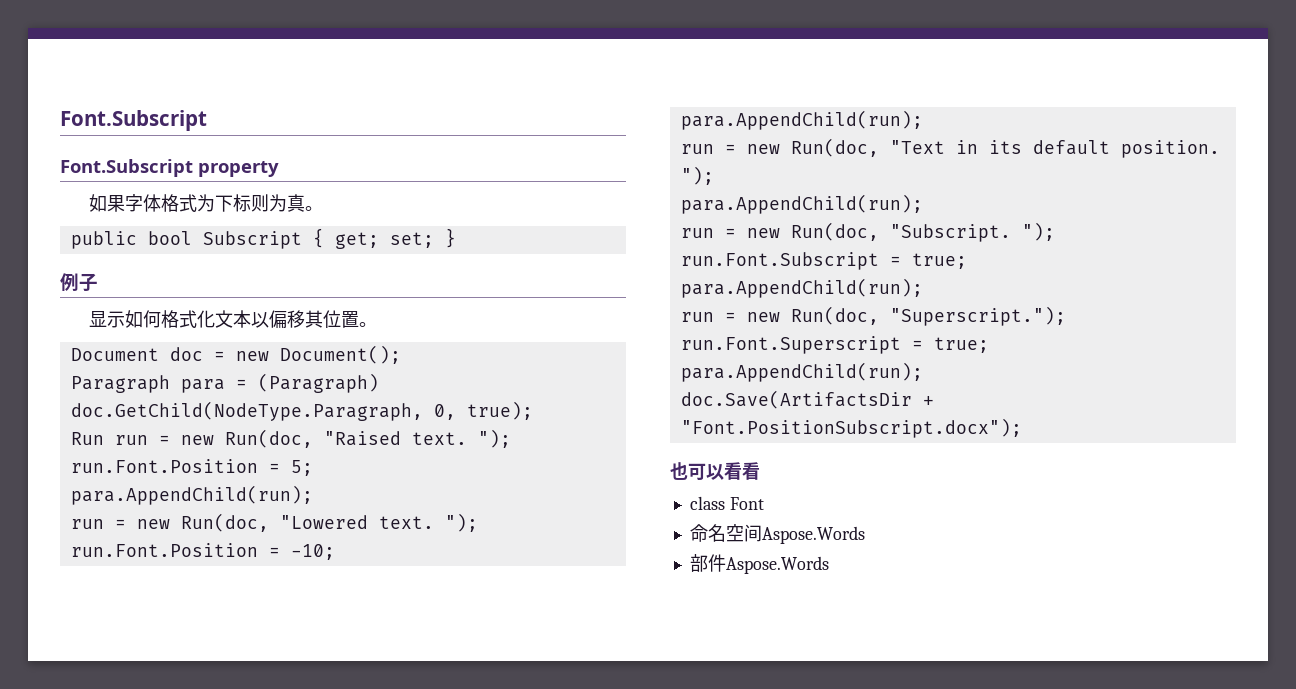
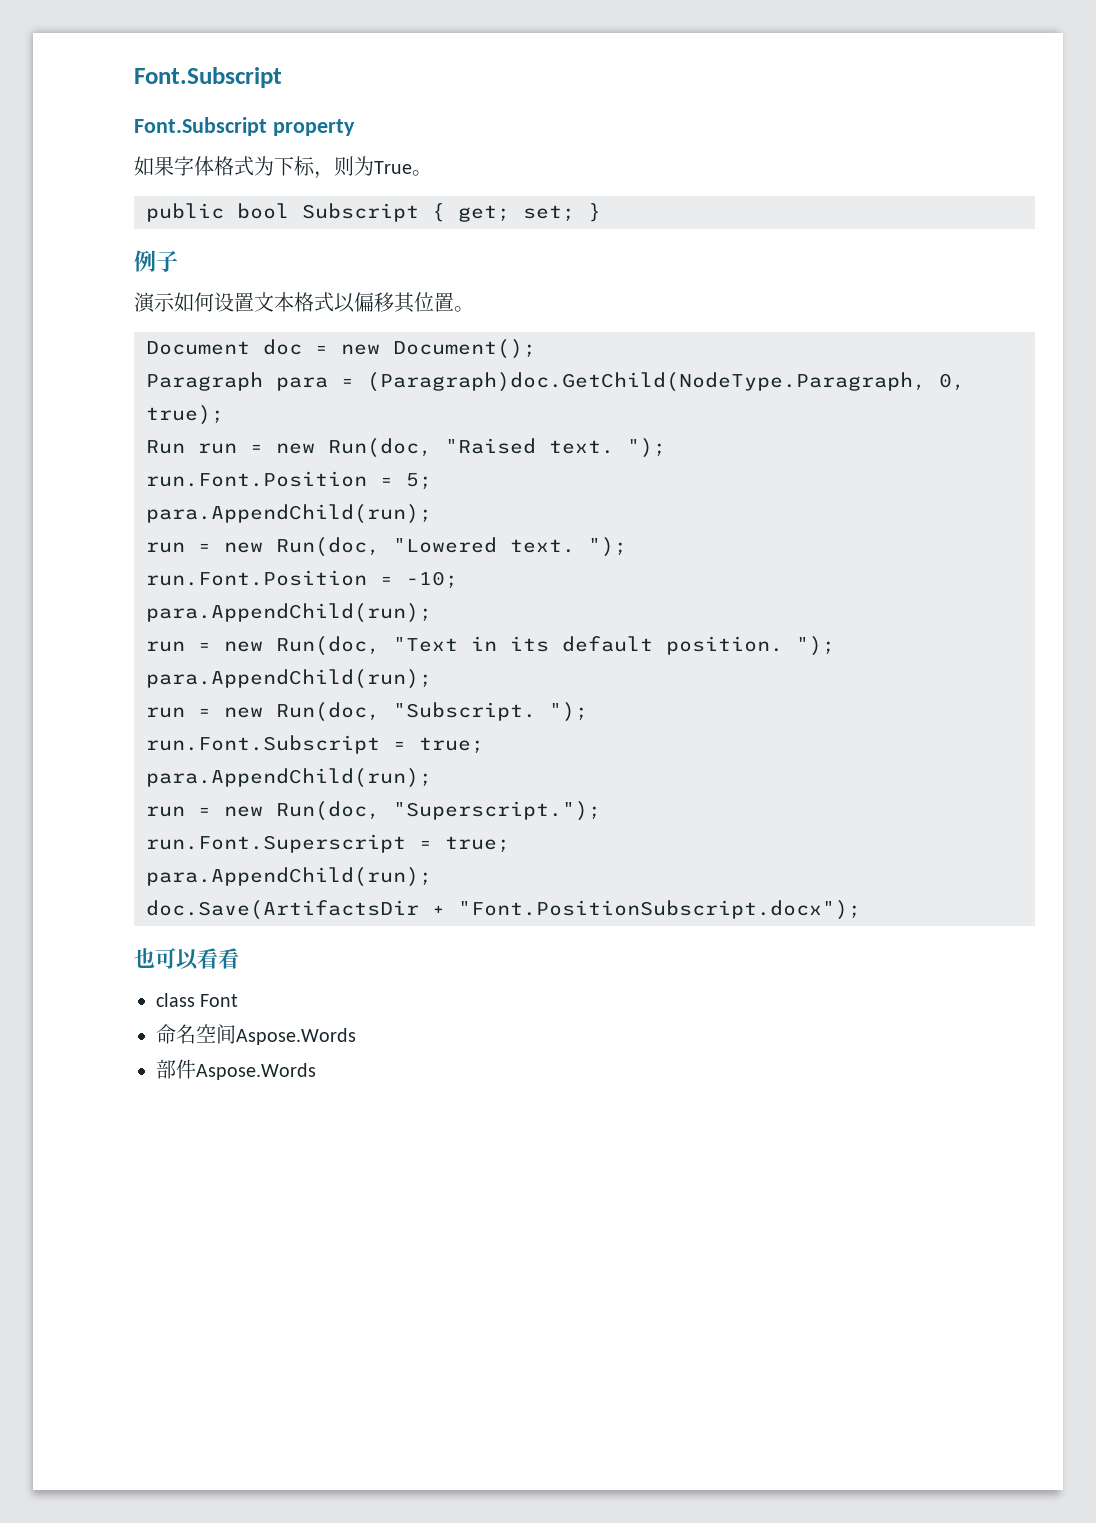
- 如果字体格式为下标则为真。
+ 如果字体格式为下标，则为True。
- 显示如何格式化文本以偏移其位置。
+ 演示如何设置文本格式以偏移其位置。
- Paragraph para = (Paragraph) doc.GetChild(NodeType.Paragraph, 0, true);
+ Paragraph para = (Paragraph)doc.GetChild(NodeType.Paragraph, 0, true);

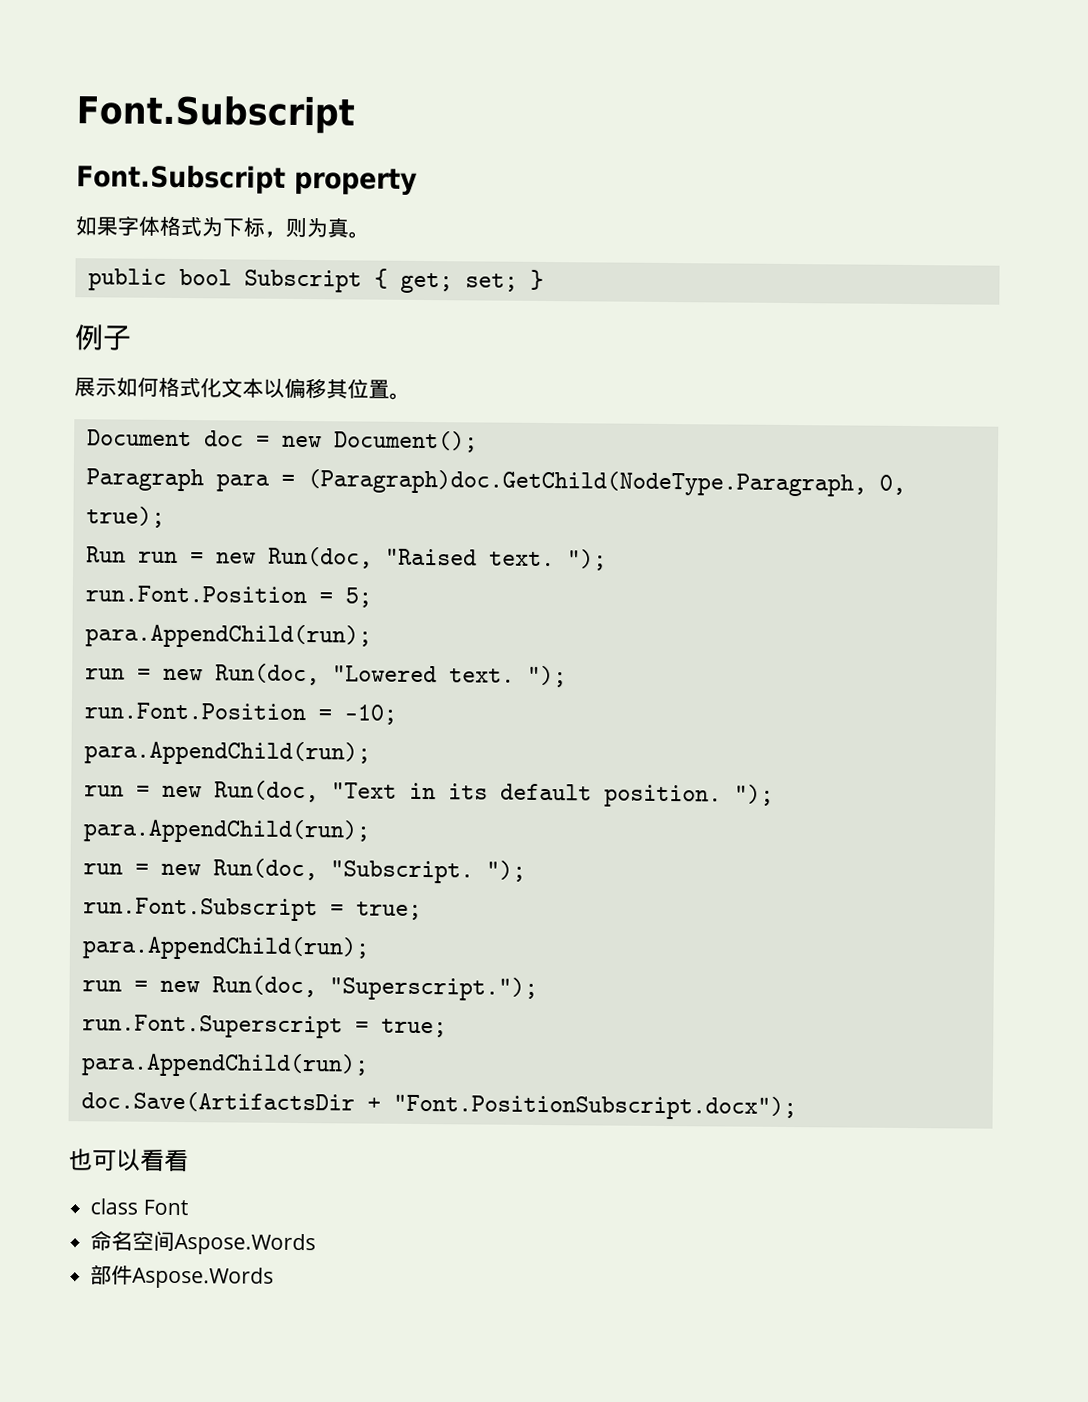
- 如果字体格式为下标，则为True。
+ 如果字体格式为下标，则为真。
- 演示如何设置文本格式以偏移其位置。
+ 展示如何格式化文本以偏移其位置。

